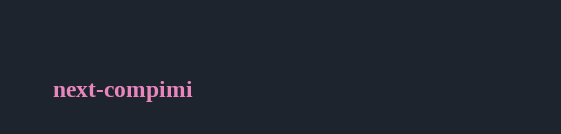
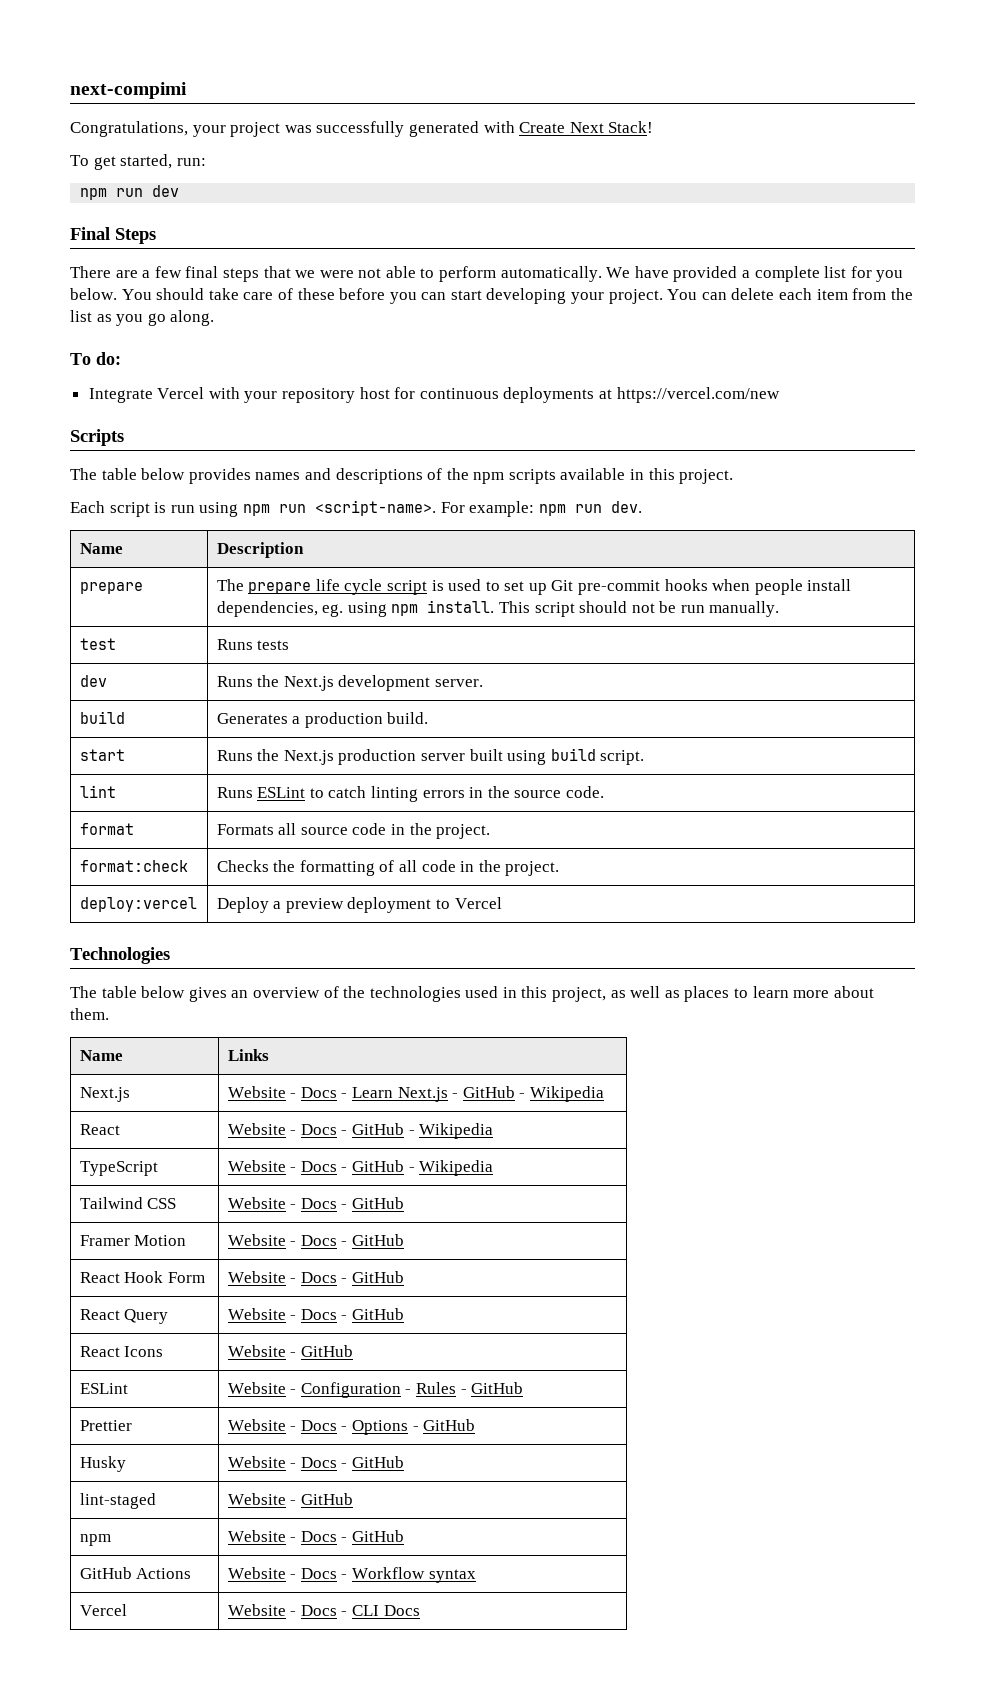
+ Congratulations, your project was successfully generated with Create Next Stack!
+ To get started, run:
+ npm run dev
+ Final Steps
+ There are a few final steps that we were not able to perform automatically. We have provided a complete list for you below. You should take care of these before you can start developing your project. You can delete each item from the list as you go along.
+ To do:
+ Integrate Vercel with your repository host for continuous deployments at https://vercel.com/new
+ Scripts
+ The table below provides names and descriptions of the npm scripts available in this project.
+ Each script is run using npm run <script-name>. For example: npm run dev.
+ Name | Description
+ prepare | The prepare life cycle script is used to set up Git pre-commit hooks when people install dependencies, eg. using npm install. This script should not be run manually.
+ test | Runs tests
+ dev | Runs the Next.js development server.
+ build | Generates a production build.
+ start | Runs the Next.js production server built using build script.
+ lint | Runs ESLint to catch linting errors in the source code.
+ format | Formats all source code in the project.
+ format:check | Checks the formatting of all code in the project.
+ deploy:vercel | Deploy a preview deployment to Vercel
+ Technologies
+ The table below gives an overview of the technologies used in this project, as well as places to learn more about them.
+ Name | Links
+ Next.js | Website - Docs - Learn Next.js - GitHub - Wikipedia
+ React | Website - Docs - GitHub - Wikipedia
+ TypeScript | Website - Docs - GitHub - Wikipedia
+ Tailwind CSS | Website - Docs - GitHub
+ Framer Motion | Website - Docs - GitHub
+ React Hook Form | Website - Docs - GitHub
+ React Query | Website - Docs - GitHub
+ React Icons | Website - GitHub
+ ESLint | Website - Configuration - Rules - GitHub
+ Prettier | Website - Docs - Options - GitHub
+ Husky | Website - Docs - GitHub
+ lint-staged | Website - GitHub
+ npm | Website - Docs - GitHub
+ GitHub Actions | Website - Docs - Workflow syntax
+ Vercel | Website - Docs - CLI Docs

